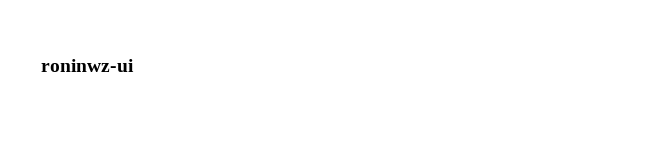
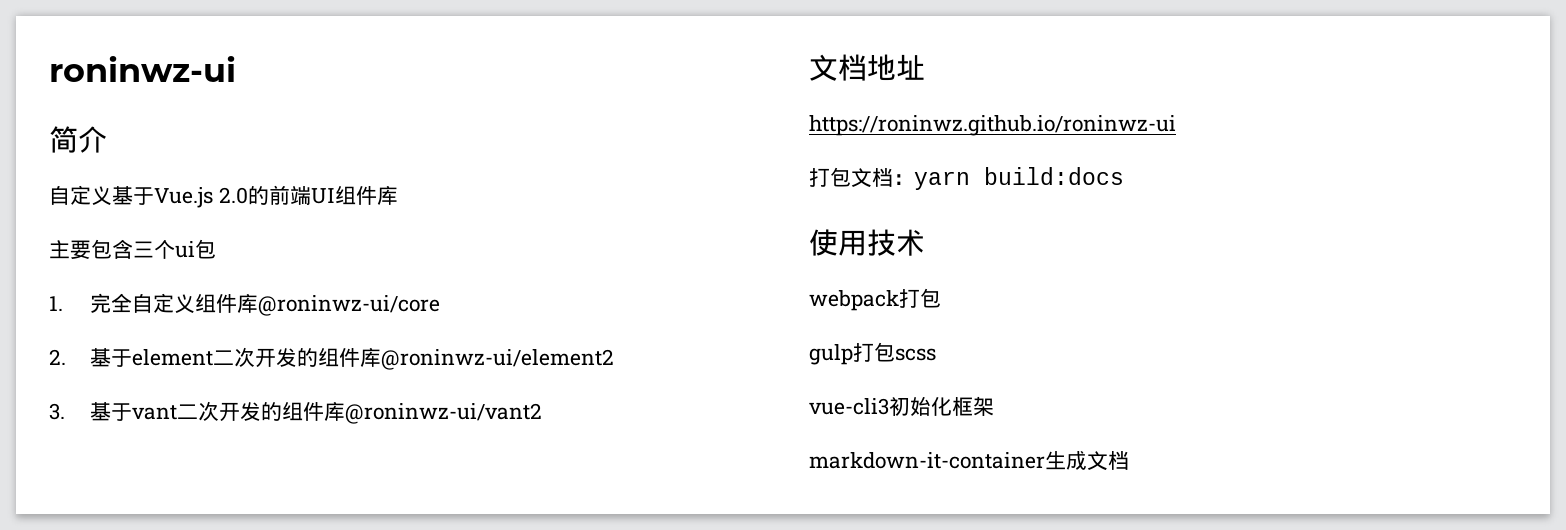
+ 简介
+ 自定义基于Vue.js 2.0的前端UI组件库
+ 主要包含三个ui包
+ 1.完全自定义组件库@roninwz-ui/core
+ 2.基于element二次开发的组件库@roninwz-ui/element2
+ 3.基于vant二次开发的组件库@roninwz-ui/vant2
+ 文档地址
+ https://roninwz.github.io/roninwz-ui
+ 打包文档：yarn build:docs
+ 使用技术
+ webpack打包
+ gulp打包scss
+ vue-cli3初始化框架
+ markdown-it-container生成文档

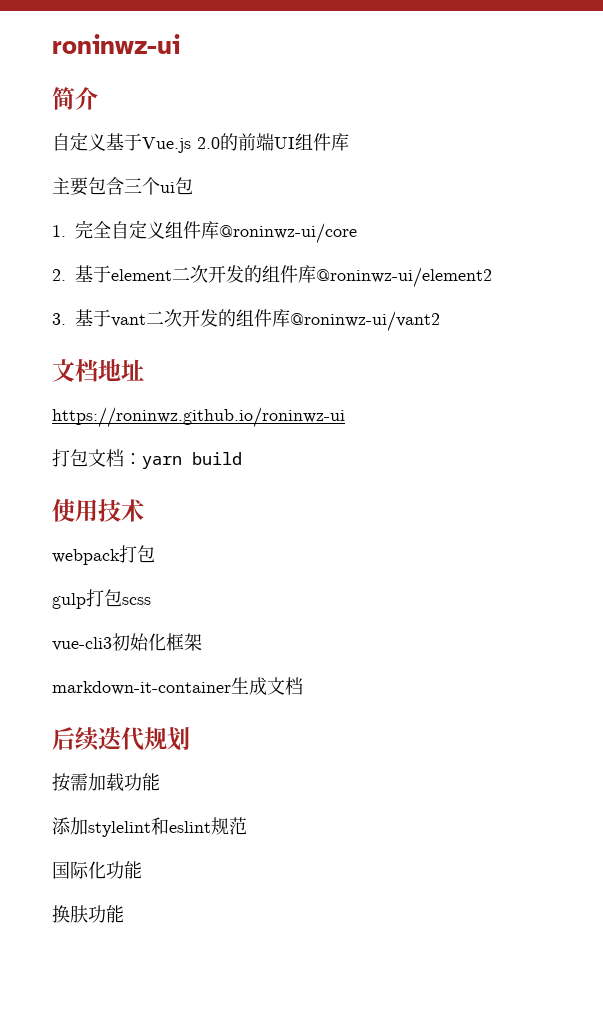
- 打包文档：yarn build:docs
+ 打包文档：yarn build
+ 后续迭代规划
+ 按需加载功能
+ 添加stylelint和eslint规范
+ 国际化功能
+ 换肤功能

